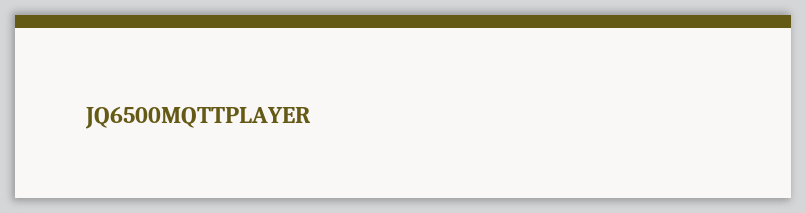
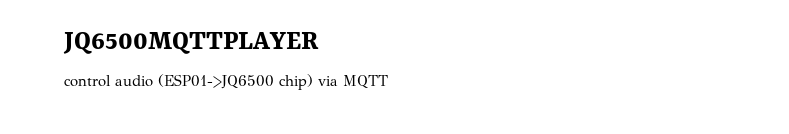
+ control audio (ESP01->JQ6500 chip) via MQTT

